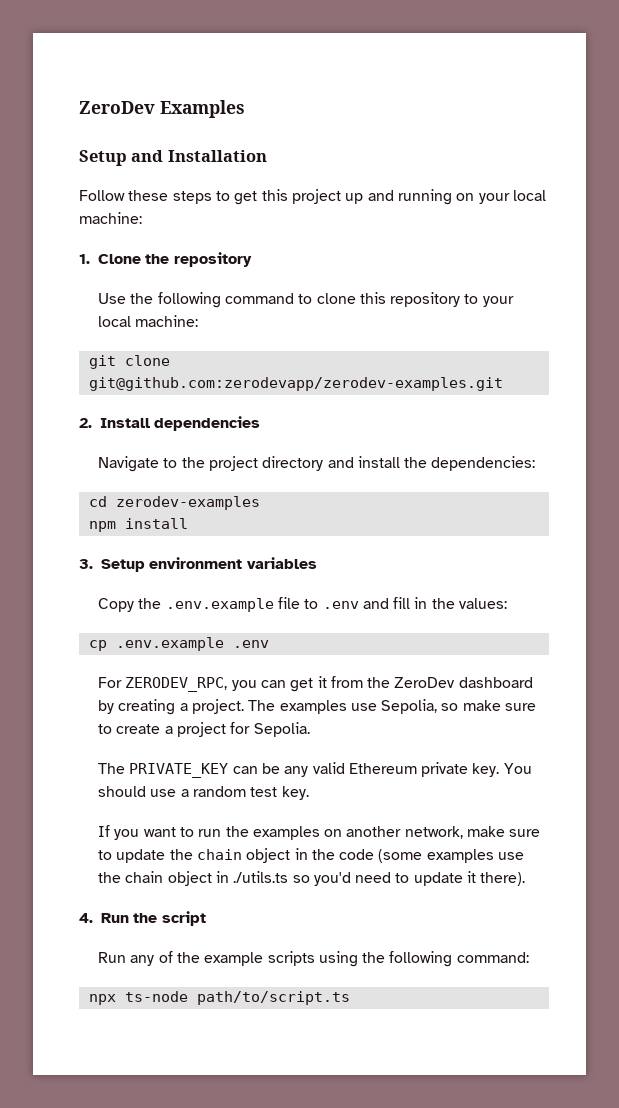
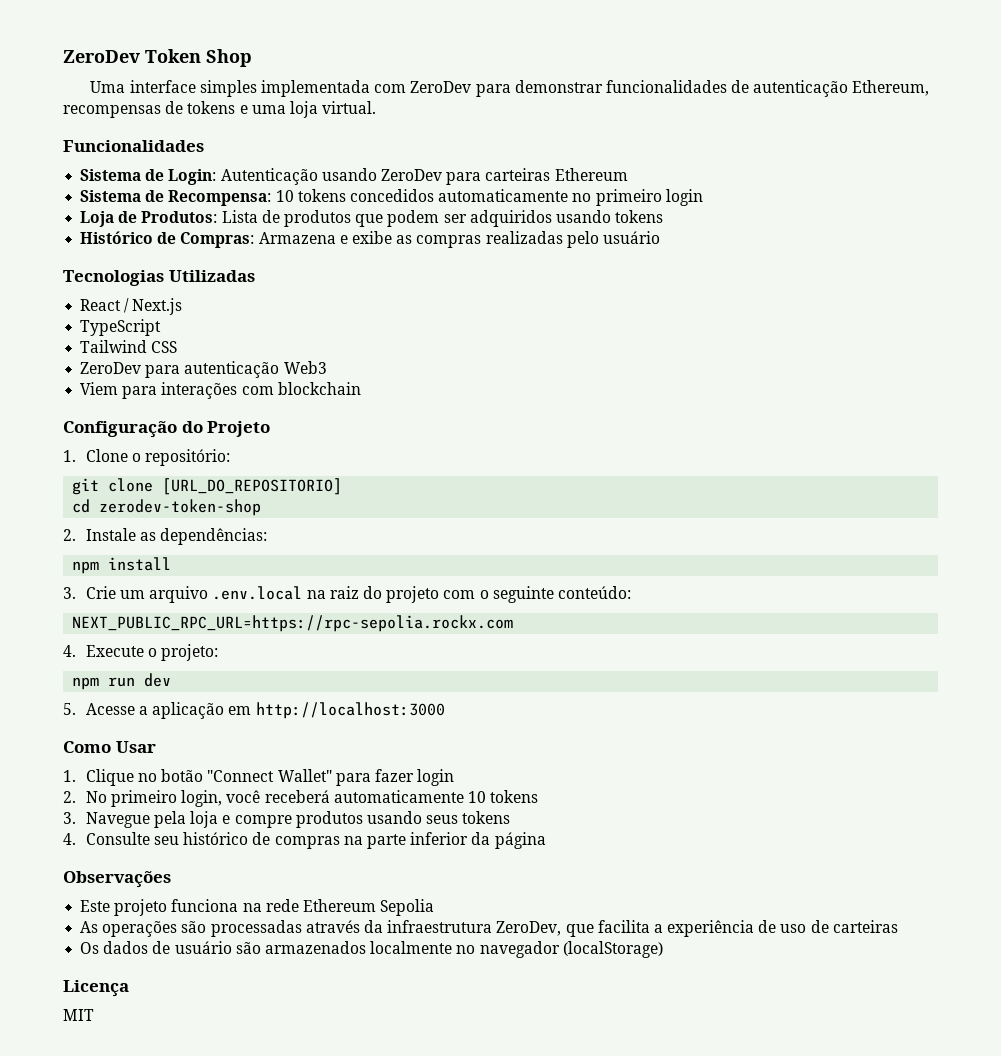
- ZeroDev Examples
- Setup and Installation
- Follow these steps to get this project up and running on your local machine:
- 1. Clone the repository
- Use the following command to clone this repository to your local machine:
- git clone git@github.com:zerodevapp/zerodev-examples.git
- 2. Install dependencies
- Navigate to the project directory and install the dependencies:
- cd zerodev-examples
+ ZeroDev Token Shop
+ Uma interface simples implementada com ZeroDev para demonstrar funcionalidades de autenticação Ethereum, recompensas de tokens e uma loja virtual.
+ Funcionalidades
+ Sistema de Login: Autenticação usando ZeroDev para carteiras Ethereum
+ Sistema de Recompensa: 10 tokens concedidos automaticamente no primeiro login
+ Loja de Produtos: Lista de produtos que podem ser adquiridos usando tokens
+ Histórico de Compras: Armazena e exibe as compras realizadas pelo usuário
+ Tecnologias Utilizadas
+ React / Next.js
+ TypeScript
+ Tailwind CSS
+ ZeroDev para autenticação Web3
+ Viem para interações com blockchain
+ Configuração do Projeto
+ 1. Clone o repositório:
+ git clone [URL_DO_REPOSITORIO]
+ cd zerodev-token-shop
+ 2. Instale as dependências:
  npm install
- 3. Setup environment variables
- Copy the .env.example file to .env and fill in the values:
- cp .env.example .env
- For ZERODEV_RPC, you can get it from the ZeroDev dashboard by creating a project. The examples use Sepolia, so make sure to create a project for Sepolia.
- The PRIVATE_KEY can be any valid Ethereum private key. You should use a random test key.
- If you want to run the examples on another network, make sure to update the chain object in the code (some examples use the chain object in ./utils.ts so you'd need to update it there).
- 4. Run the script
- Run any of the example scripts using the following command:
- npx ts-node path/to/script.ts
+ 3. Crie um arquivo .env.local na raiz do projeto com o seguinte conteúdo:
+ NEXT_PUBLIC_RPC_URL=https://rpc-sepolia.rockx.com
+ 4. Execute o projeto:
+ npm run dev
+ 5. Acesse a aplicação em http://localhost:3000
+ Como Usar
+ 1. Clique no botão "Connect Wallet" para fazer login
+ 2. No primeiro login, você receberá automaticamente 10 tokens
+ 3. Navegue pela loja e compre produtos usando seus tokens
+ 4. Consulte seu histórico de compras na parte inferior da página
+ Observações
+ Este projeto funciona na rede Ethereum Sepolia
+ As operações são processadas através da infraestrutura ZeroDev, que facilita a experiência de uso de carteiras
+ Os dados de usuário são armazenados localmente no navegador (localStorage)
+ Licença
+ MIT

